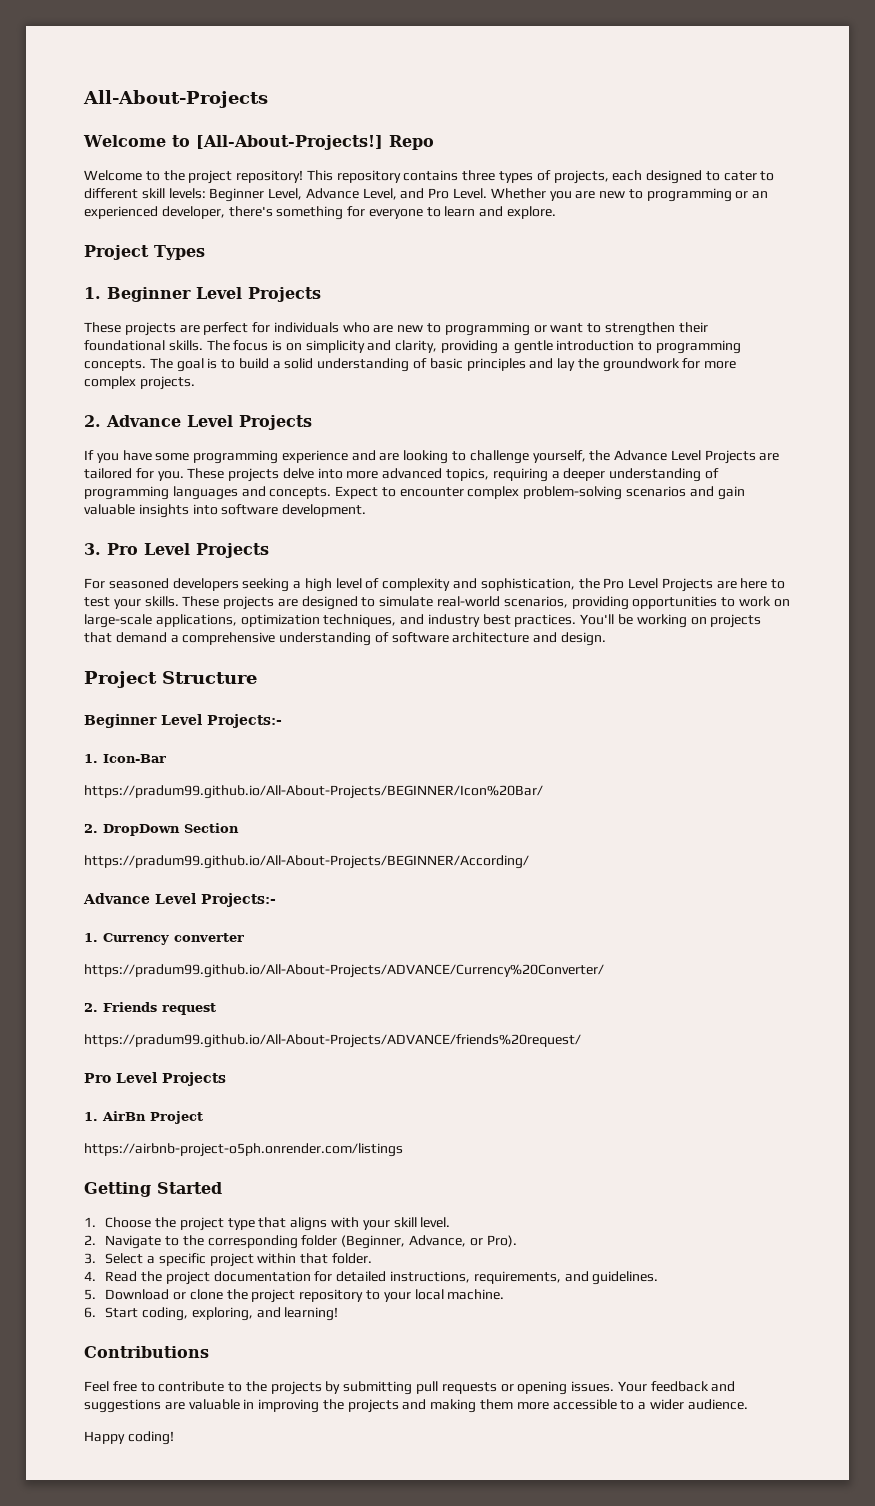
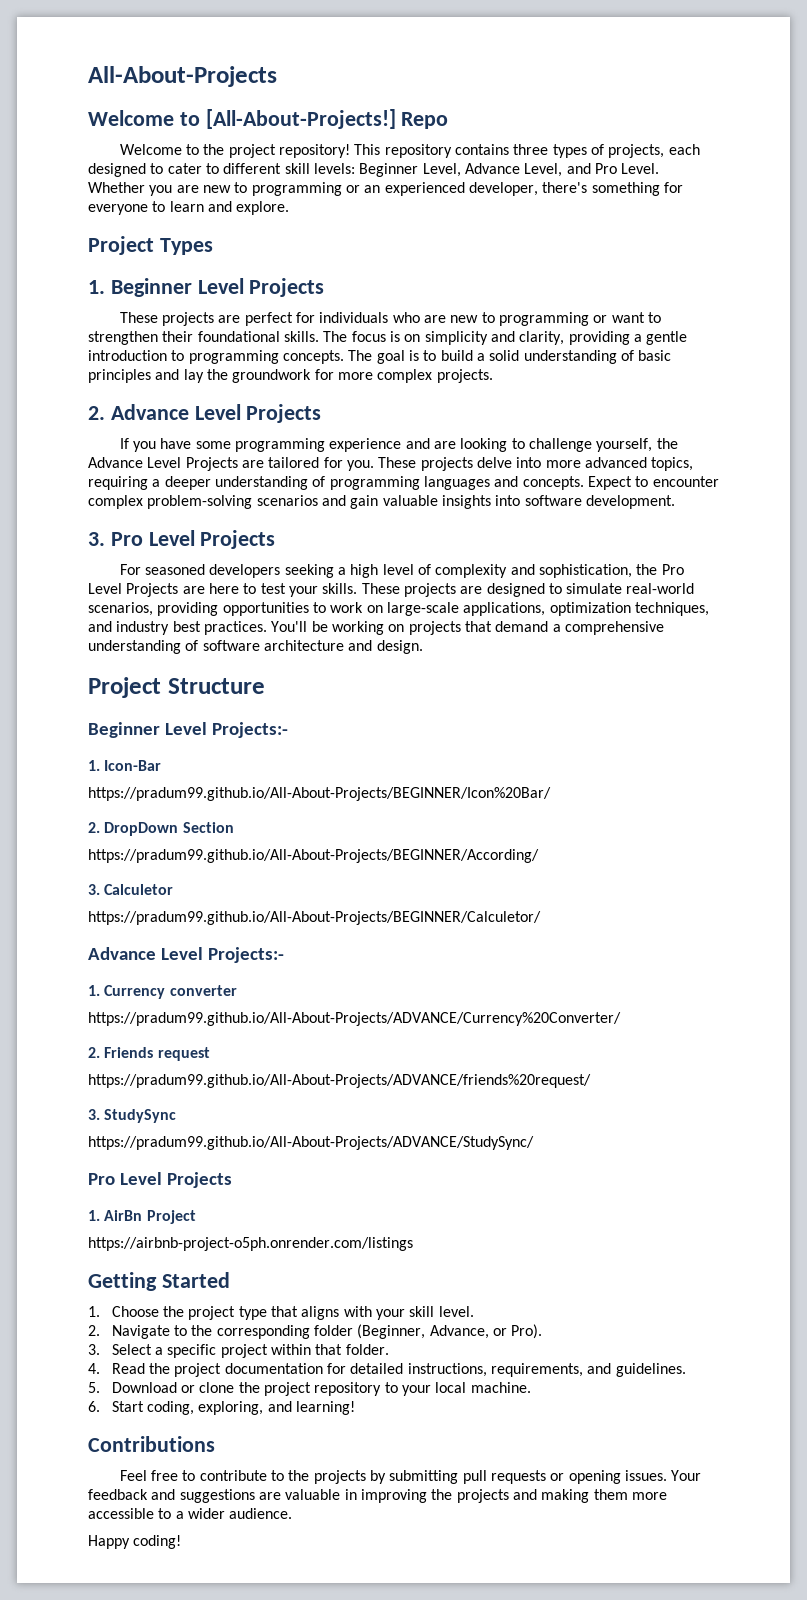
+ 3. Calculetor
+ https://pradum99.github.io/All-About-Projects/BEGINNER/Calculetor/
+ 3. StudySync
+ https://pradum99.github.io/All-About-Projects/ADVANCE/StudySync/

